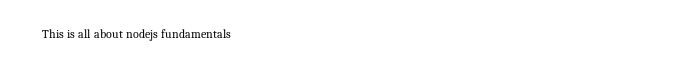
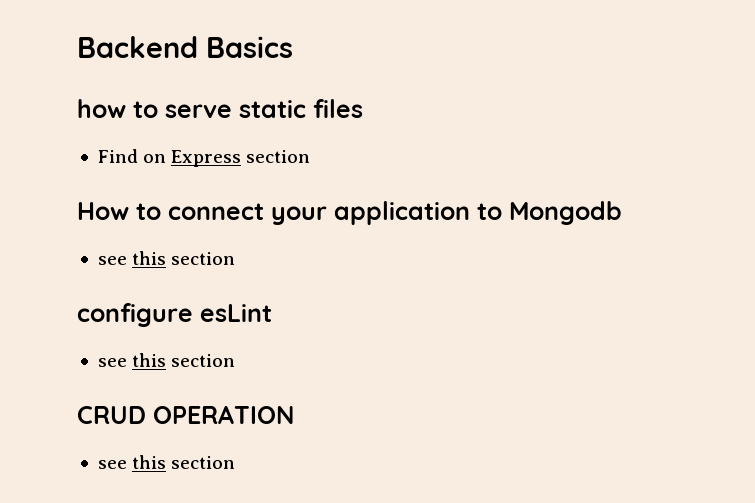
- This is all about nodejs fundamentals
+ Backend Basics
+ how to serve static files
+ Find on Express section
+ How to connect your application to Mongodb
+ see this section
+ configure esLint
+ see this section
+ CRUD OPERATION
+ see this section

